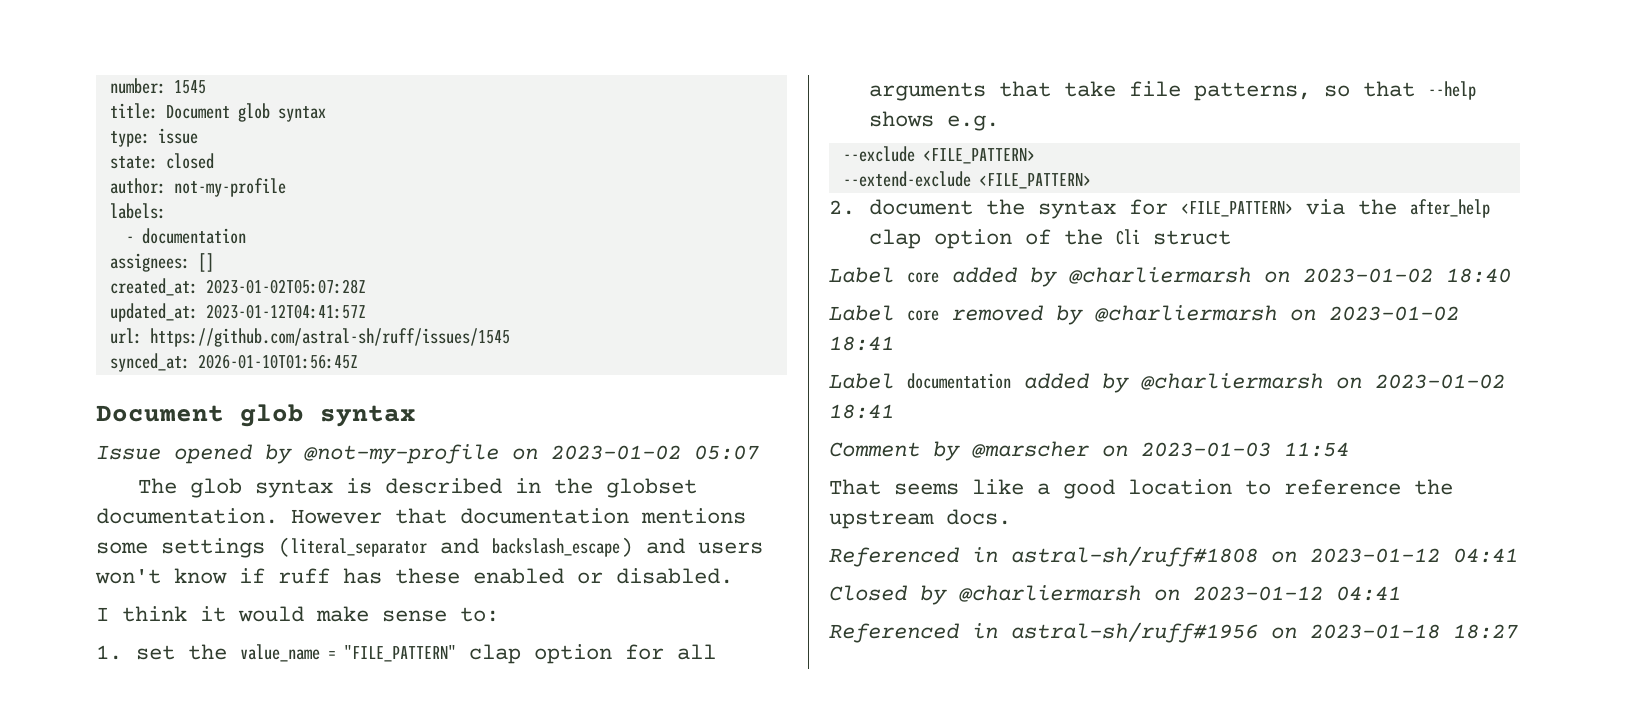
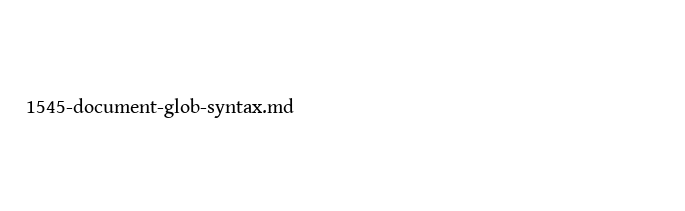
- number: 1545
- title: Document glob syntax
- type: issue
- state: closed
- author: not-my-profile
- labels:
- - documentation
- assignees: []
- created_at: 2023-01-02T05:07:28Z
- updated_at: 2023-01-12T04:41:57Z
- url: https://github.com/astral-sh/ruff/issues/1545
- synced_at: 2026-01-10T01:56:45Z
- Document glob syntax
- Issue opened by @not-my-profile on 2023-01-02 05:07
- The glob syntax is described in the globset documentation. However that documentation mentions some settings (literal_separator and backslash_escape) and users won't know if ruff has these enabled or disabled.
- I think it would make sense to:
- 1. set the value_name = "FILE_PATTERN" clap option for all arguments that take file patterns, so that --help shows e.g.
- --exclude <FILE_PATTERN>
- --extend-exclude <FILE_PATTERN>
- 2. document the syntax for <FILE_PATTERN> via the after_help clap option of the Cli struct
- Label core added by @charliermarsh on 2023-01-02 18:40
- Label core removed by @charliermarsh on 2023-01-02 18:41
- Label documentation added by @charliermarsh on 2023-01-02 18:41
- Comment by @marscher on 2023-01-03 11:54
- That seems like a good location to reference the upstream docs.
- Referenced in astral-sh/ruff#1808 on 2023-01-12 04:41
- Closed by @charliermarsh on 2023-01-12 04:41
- Referenced in astral-sh/ruff#1956 on 2023-01-18 18:27
+ 1545-document-glob-syntax.md

